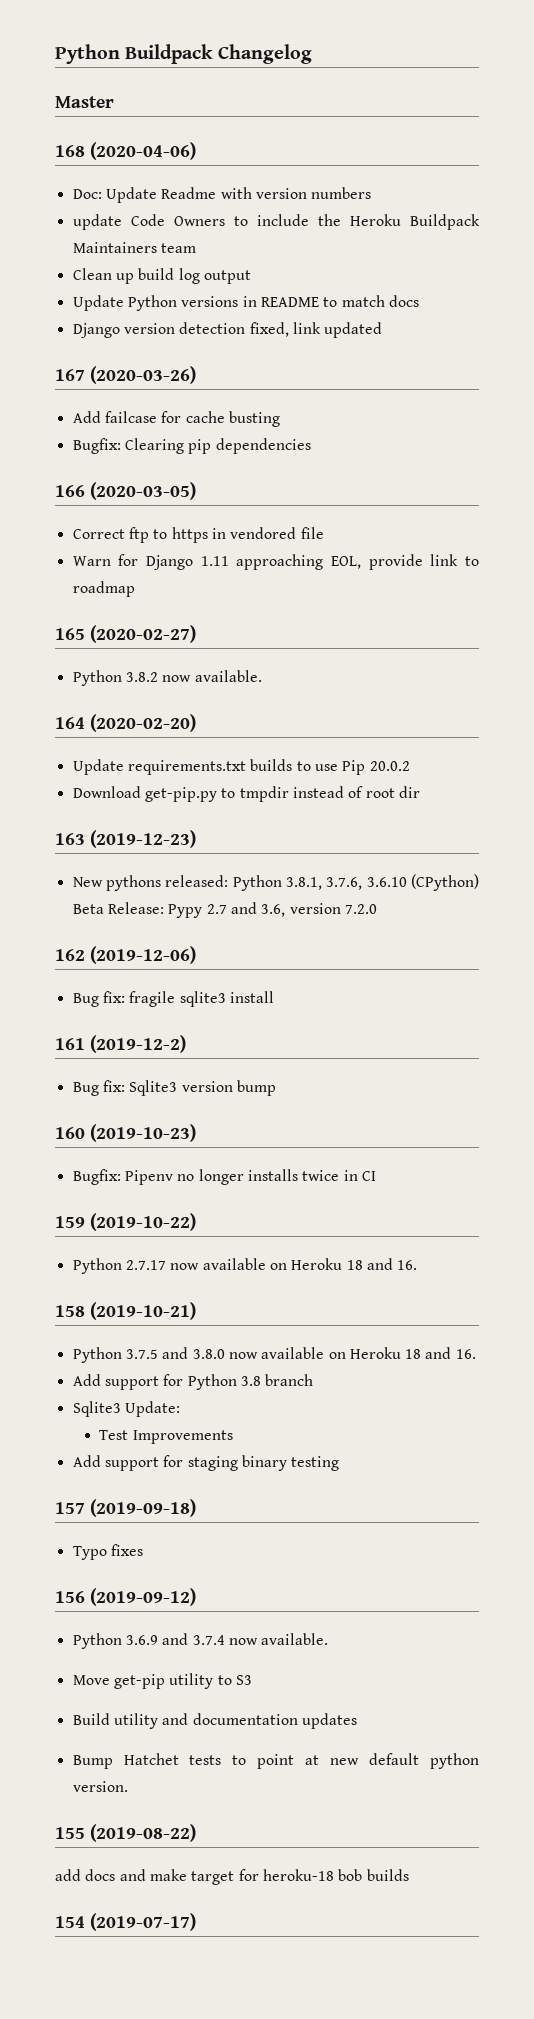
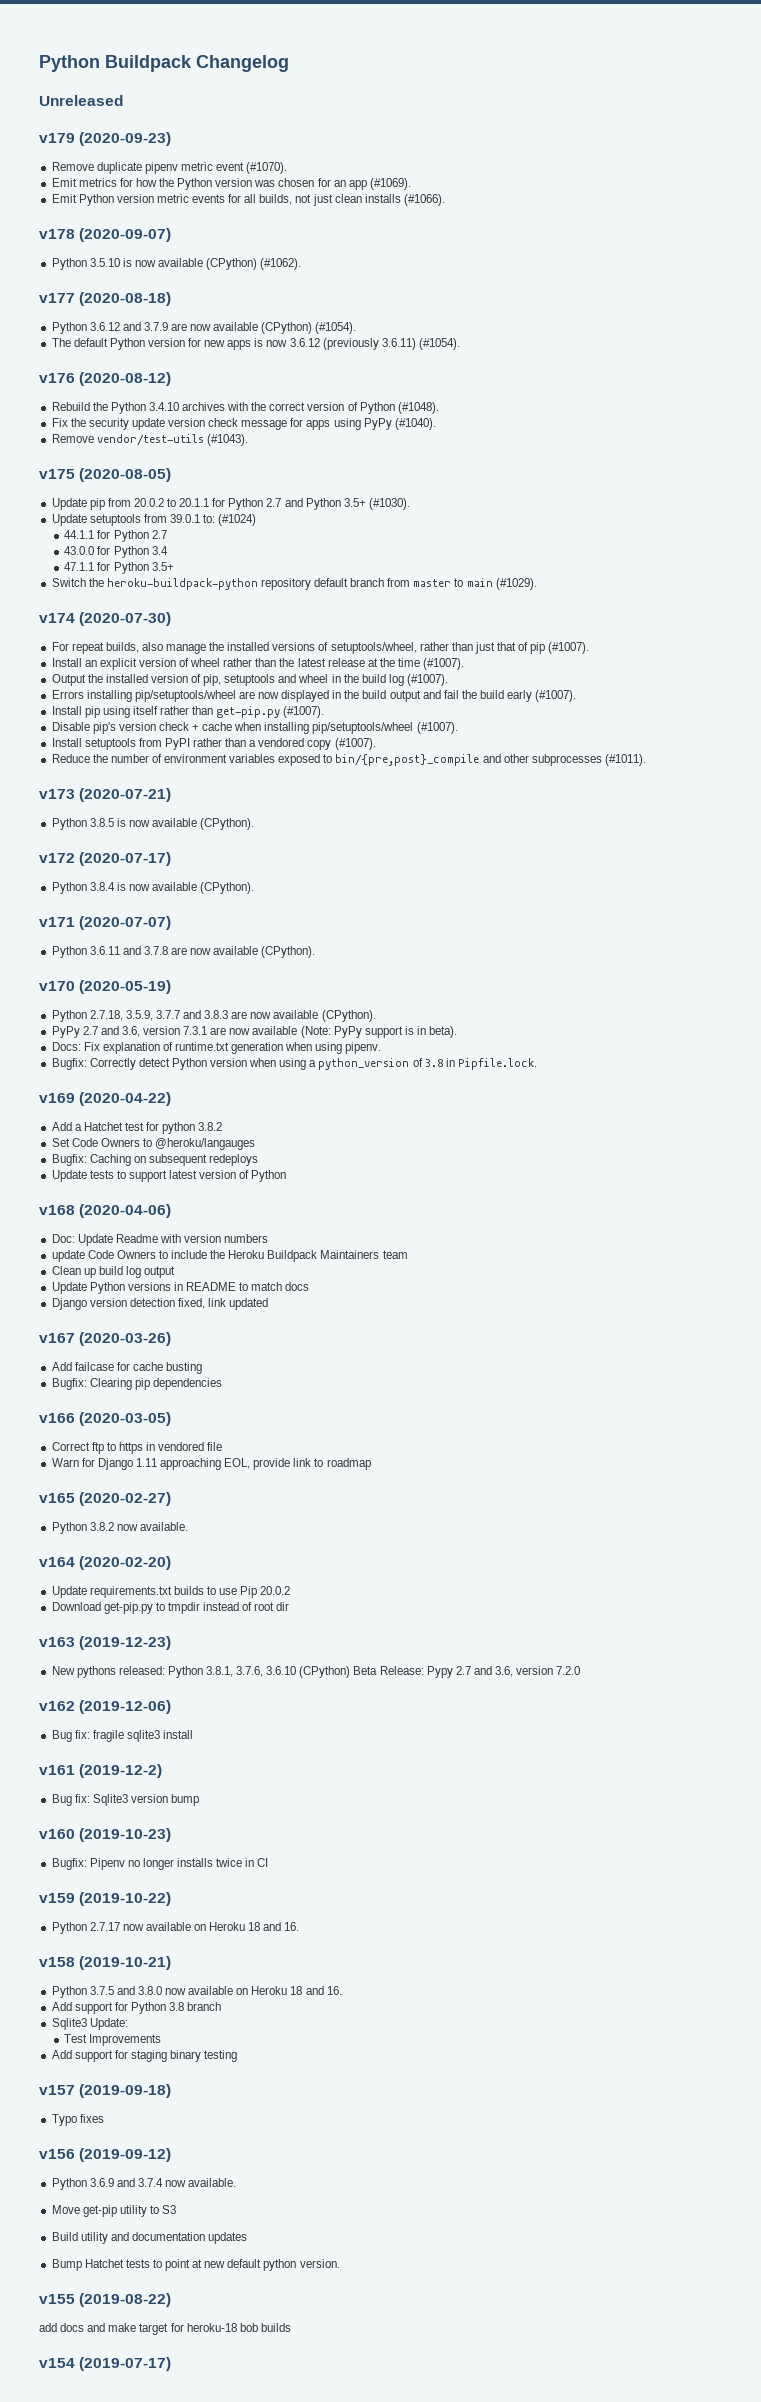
- Master
- 168 (2020-04-06)
+ Unreleased
+ v179 (2020-09-23)
+ Remove duplicate pipenv metric event (#1070).
+ Emit metrics for how the Python version was chosen for an app (#1069).
+ Emit Python version metric events for all builds, not just clean installs (#1066).
+ v178 (2020-09-07)
+ Python 3.5.10 is now available (CPython) (#1062).
+ v177 (2020-08-18)
+ Python 3.6.12 and 3.7.9 are now available (CPython) (#1054).
+ The default Python version for new apps is now 3.6.12 (previously 3.6.11) (#1054).
+ v176 (2020-08-12)
+ Rebuild the Python 3.4.10 archives with the correct version of Python (#1048).
+ Fix the security update version check message for apps using PyPy (#1040).
+ Remove vendor/test-utils (#1043).
+ v175 (2020-08-05)
+ Update pip from 20.0.2 to 20.1.1 for Python 2.7 and Python 3.5+ (#1030).
+ Update setuptools from 39.0.1 to: (#1024)
+ 44.1.1 for Python 2.7
+ 43.0.0 for Python 3.4
+ 47.1.1 for Python 3.5+
+ Switch the heroku-buildpack-python repository default branch from master to main (#1029).
+ v174 (2020-07-30)
+ For repeat builds, also manage the installed versions of setuptools/wheel, rather than just that of pip (#1007).
+ Install an explicit version of wheel rather than the latest release at the time (#1007).
+ Output the installed version of pip, setuptools and wheel in the build log (#1007).
+ Errors installing pip/setuptools/wheel are now displayed in the build output and fail the build early (#1007).
+ Install pip using itself rather than get-pip.py (#1007).
+ Disable pip's version check + cache when installing pip/setuptools/wheel (#1007).
+ Install setuptools from PyPI rather than a vendored copy (#1007).
+ Reduce the number of environment variables exposed to bin/{pre,post}_compile and other subprocesses (#1011).
+ v173 (2020-07-21)
+ Python 3.8.5 is now available (CPython).
+ v172 (2020-07-17)
+ Python 3.8.4 is now available (CPython).
+ v171 (2020-07-07)
+ Python 3.6.11 and 3.7.8 are now available (CPython).
+ v170 (2020-05-19)
+ Python 2.7.18, 3.5.9, 3.7.7 and 3.8.3 are now available (CPython).
+ PyPy 2.7 and 3.6, version 7.3.1 are now available (Note: PyPy support is in beta).
+ Docs: Fix explanation of runtime.txt generation when using pipenv.
+ Bugfix: Correctly detect Python version when using a python_version of 3.8 in Pipfile.lock.
+ v169 (2020-04-22)
+ Add a Hatchet test for python 3.8.2
+ Set Code Owners to @heroku/langauges
+ Bugfix: Caching on subsequent redeploys
+ Update tests to support latest version of Python
+ v168 (2020-04-06)
- 167 (2020-03-26)
+ v167 (2020-03-26)
- 166 (2020-03-05)
+ v166 (2020-03-05)
- 165 (2020-02-27)
+ v165 (2020-02-27)
- 164 (2020-02-20)
+ v164 (2020-02-20)
- 163 (2019-12-23)
+ v163 (2019-12-23)
- 162 (2019-12-06)
+ v162 (2019-12-06)
- 161 (2019-12-2)
+ v161 (2019-12-2)
- 160 (2019-10-23)
+ v160 (2019-10-23)
- 159 (2019-10-22)
+ v159 (2019-10-22)
- 158 (2019-10-21)
+ v158 (2019-10-21)
- 157 (2019-09-18)
+ v157 (2019-09-18)
- 156 (2019-09-12)
+ v156 (2019-09-12)
- 155 (2019-08-22)
+ v155 (2019-08-22)
- 154 (2019-07-17)
+ v154 (2019-07-17)

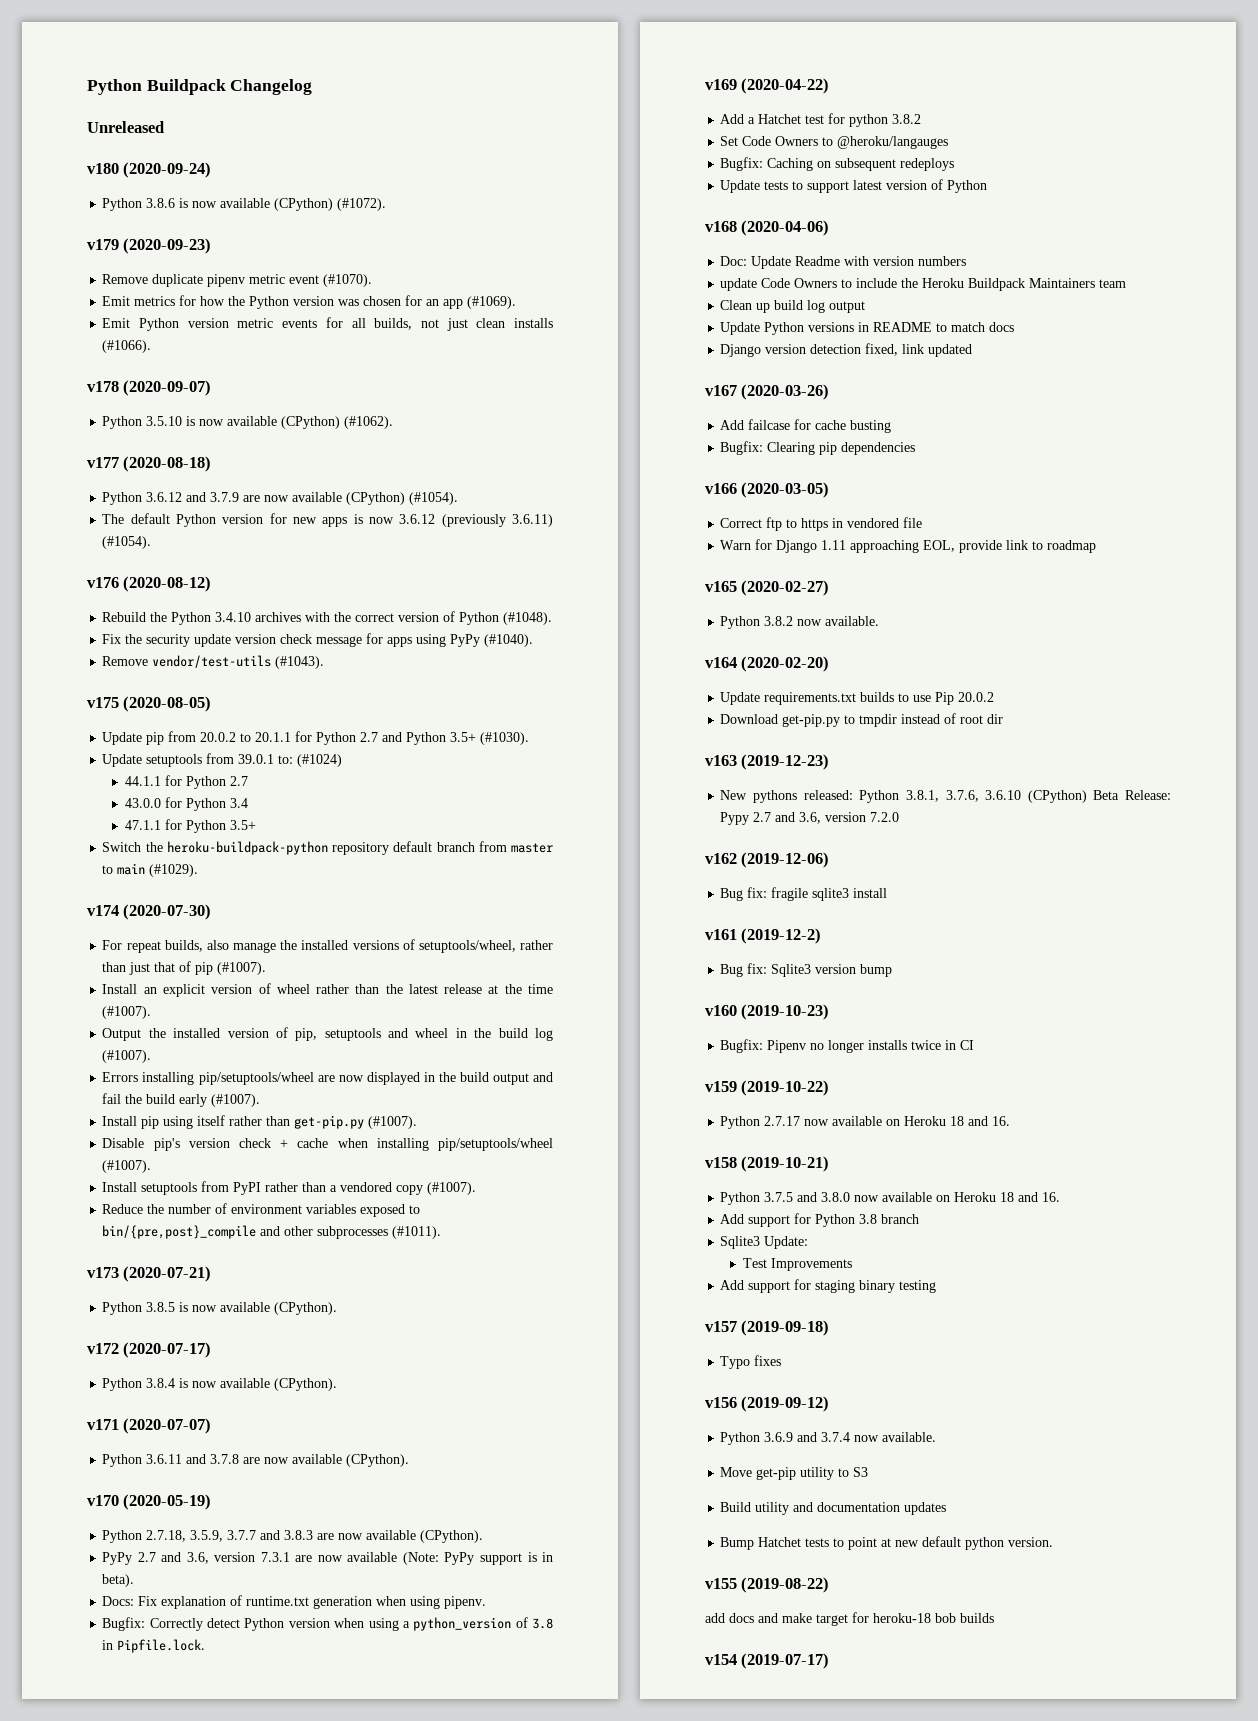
+ v180 (2020-09-24)
+ Python 3.8.6 is now available (CPython) (#1072).

